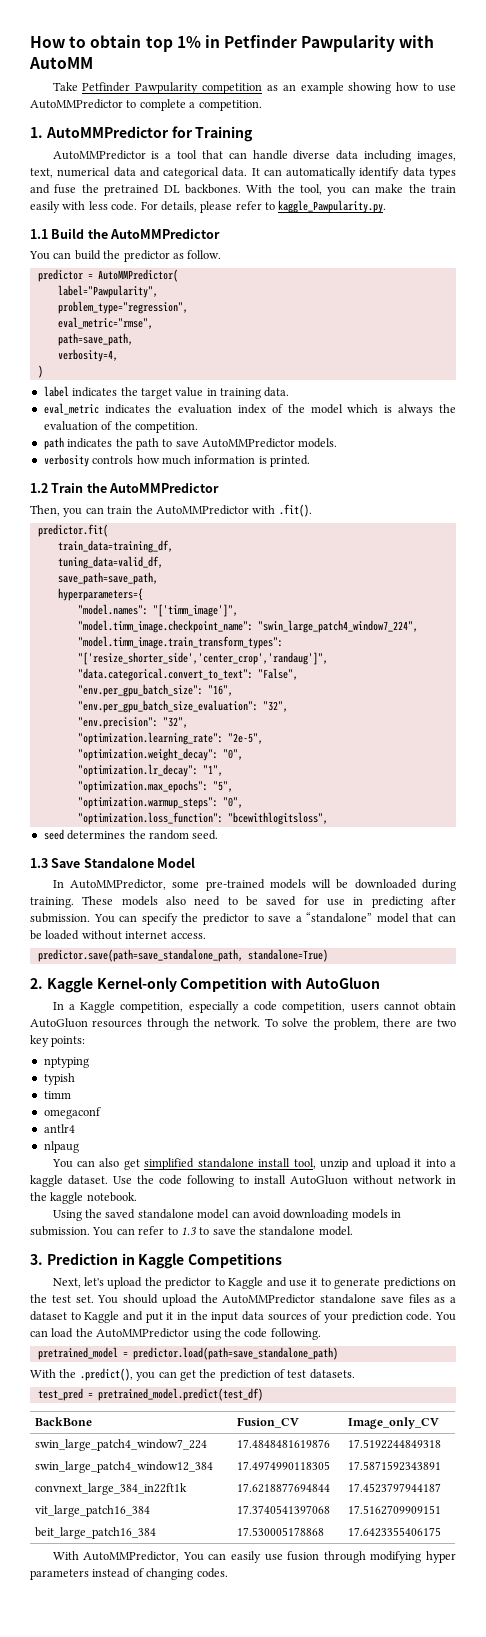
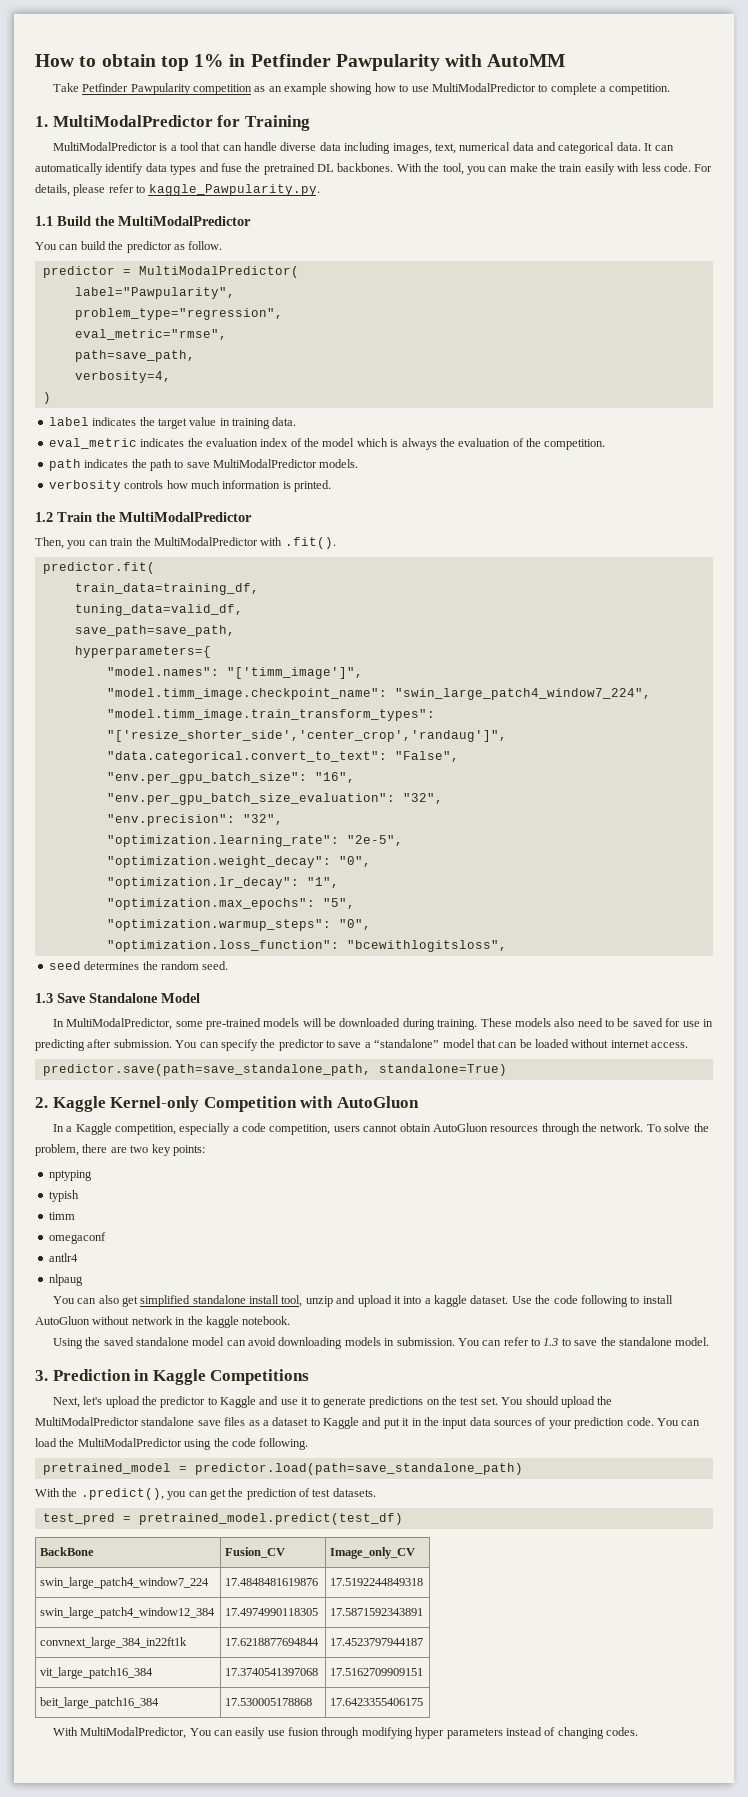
- Take Petfinder Pawpularity competition as an example showing how to use AutoMMPredictor to complete a competition.
+ Take Petfinder Pawpularity competition as an example showing how to use MultiModalPredictor to complete a competition.
- 1. AutoMMPredictor for Training
+ 1. MultiModalPredictor for Training
- AutoMMPredictor is a tool that can handle diverse data including images, text, numerical data and categorical data.
+ MultiModalPredictor is a tool that can handle diverse data including images, text, numerical data and categorical data.
- 1.1 Build the AutoMMPredictor
+ 1.1 Build the MultiModalPredictor
- predictor = AutoMMPredictor(
+ predictor = MultiModalPredictor(
- path indicates the path to save AutoMMPredictor models.
+ path indicates the path to save MultiModalPredictor models.
- 1.2 Train the AutoMMPredictor
+ 1.2 Train the MultiModalPredictor
- Then, you can train the AutoMMPredictor with .fit().
+ Then, you can train the MultiModalPredictor with .fit().
- In AutoMMPredictor, some pre-trained models will be downloaded during training.
+ In MultiModalPredictor, some pre-trained models will be downloaded during training.
- You should upload the AutoMMPredictor standalone save files as a dataset to Kaggle and put it in the input data sources of your prediction code.
+ You should upload the MultiModalPredictor standalone save files as a dataset to Kaggle and put it in the input data sources of your prediction code.
- You can load the AutoMMPredictor using the code following.
+ You can load the MultiModalPredictor using the code following.
- With AutoMMPredictor, You can easily use fusion through modifying hyper parameters instead of changing codes.
+ With MultiModalPredictor, You can easily use fusion through modifying hyper parameters instead of changing codes.

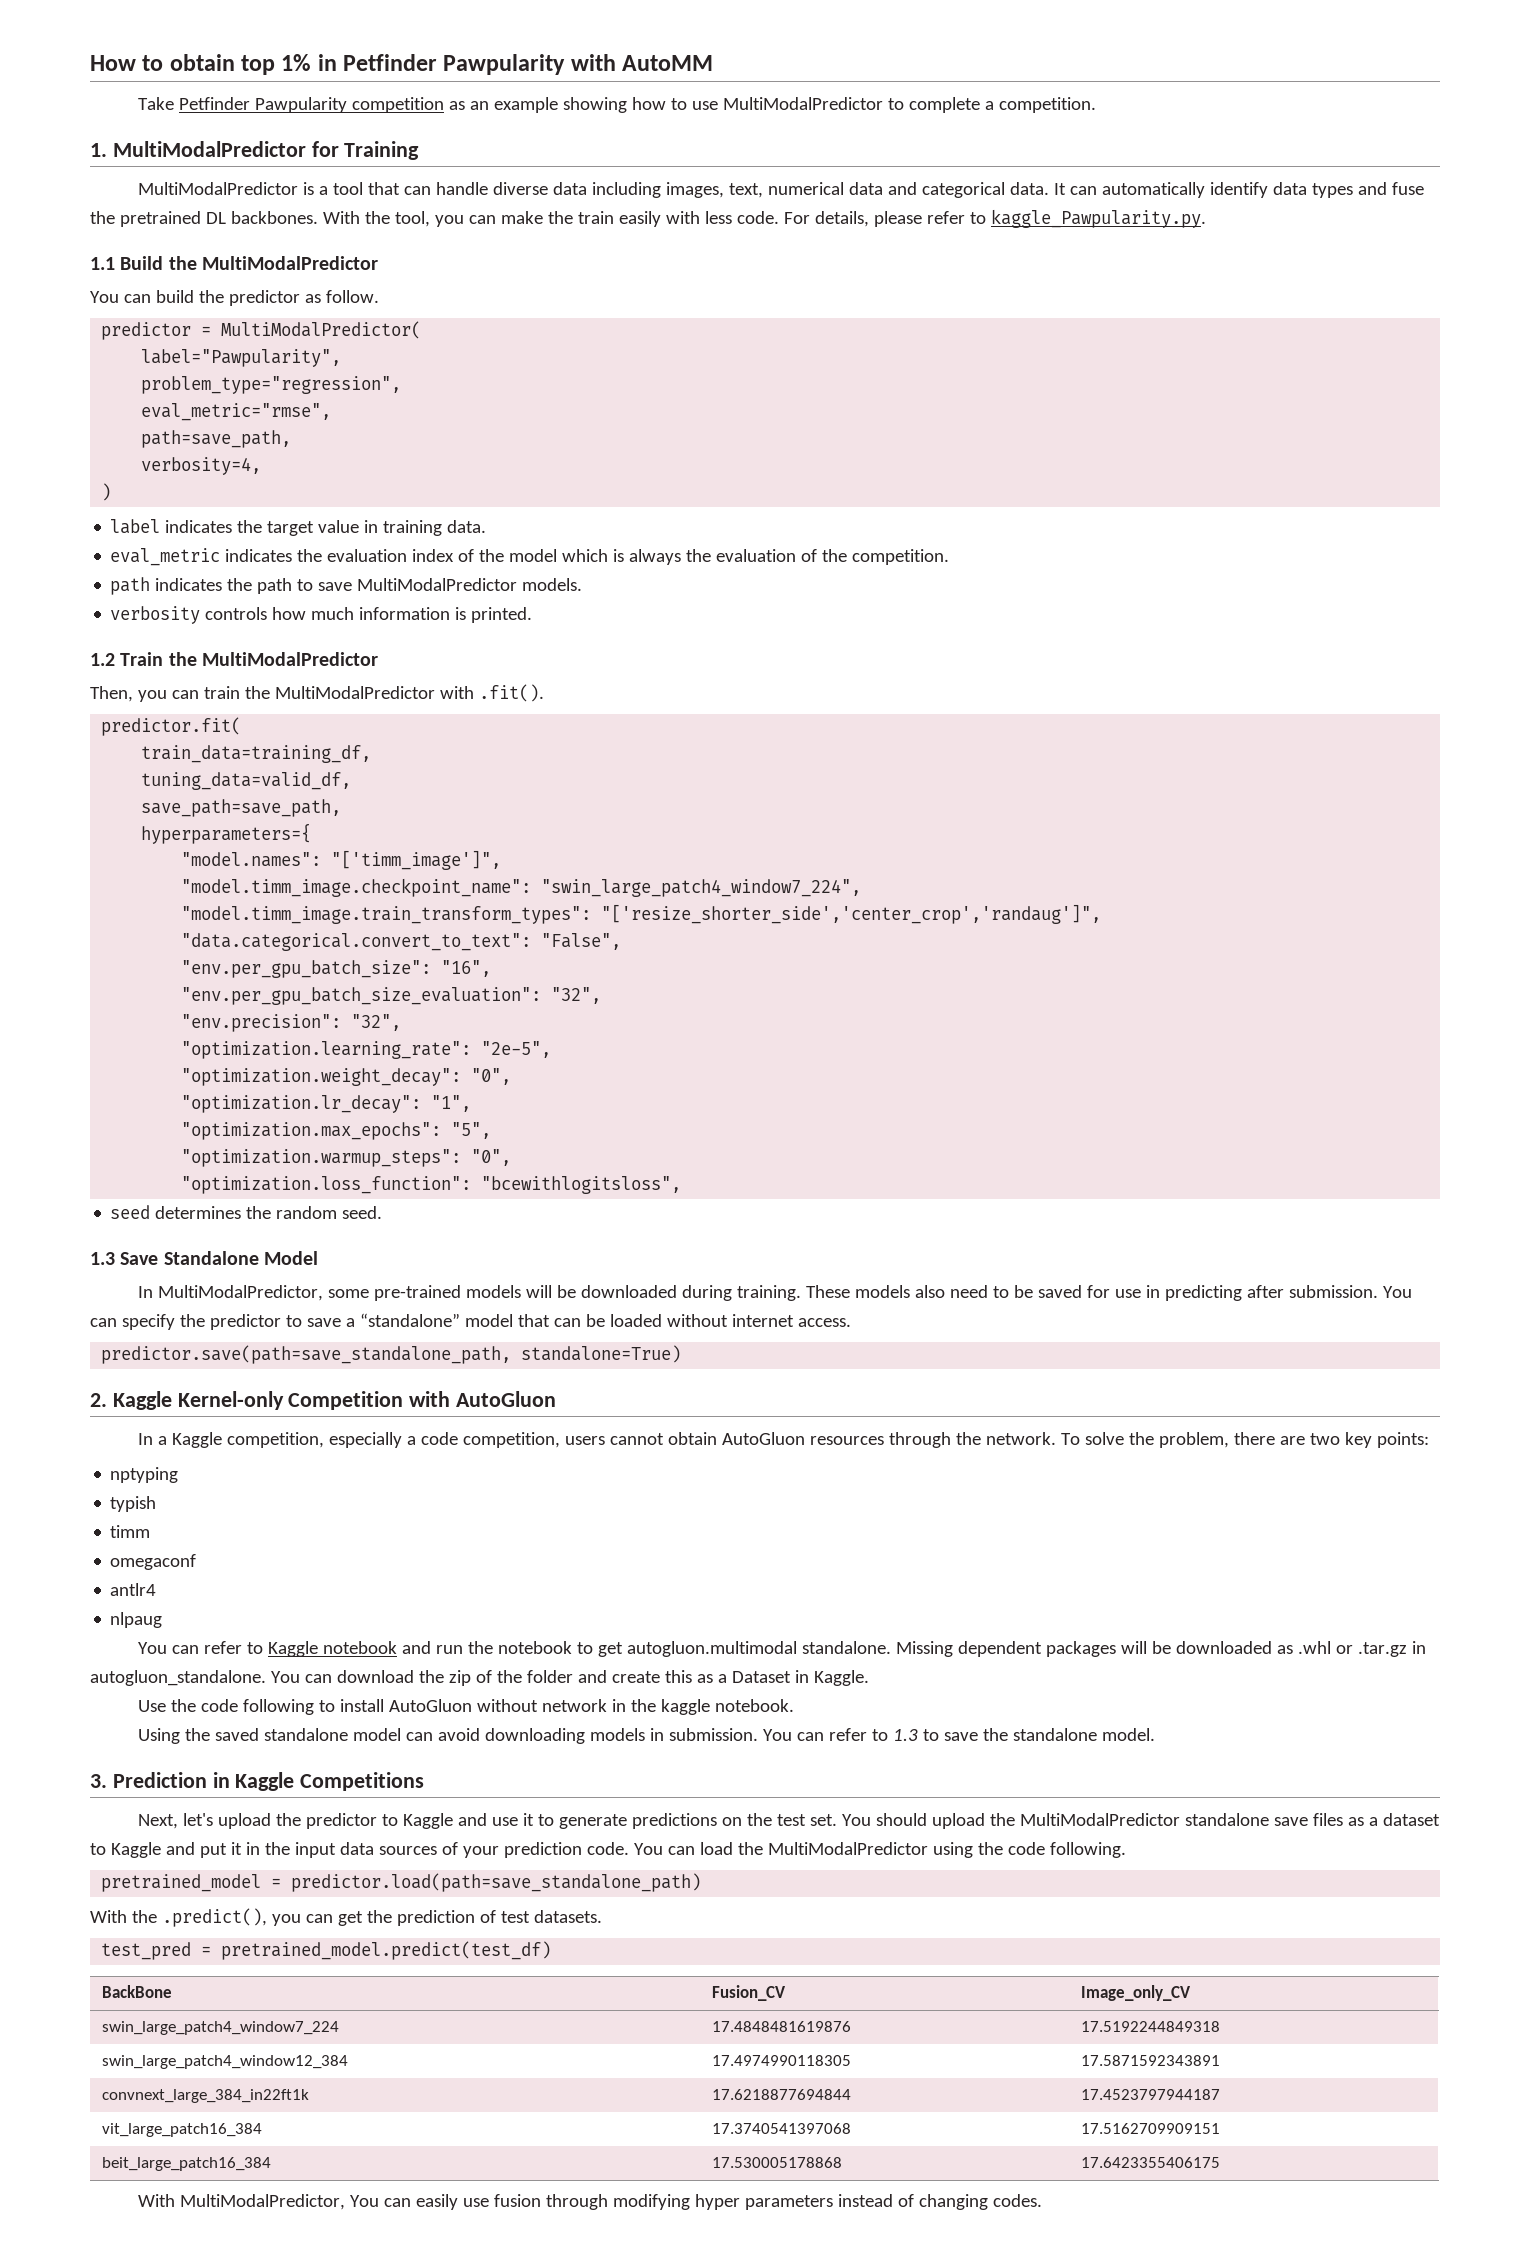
- You can also get simplified standalone install tool, unzip and upload it into a kaggle dataset. Use the code following to install AutoGluon without network in the kaggle notebook.
+ You can refer to Kaggle notebook and run the notebook to get autogluon.multimodal standalone. Missing dependent packages will be downloaded as .whl or .tar.gz in autogluon_standalone. You can download the zip of the folder and create this as a Dataset in Kaggle.
+ Use the code following to install AutoGluon without network in the kaggle notebook.

